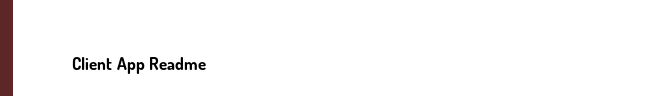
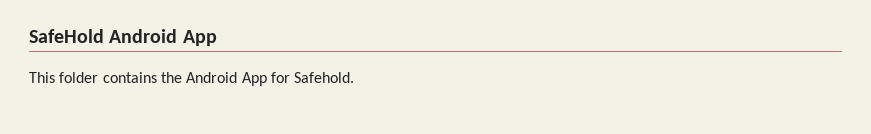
- Client App Readme
+ SafeHold Android App
+ This folder contains the Android App for Safehold.

